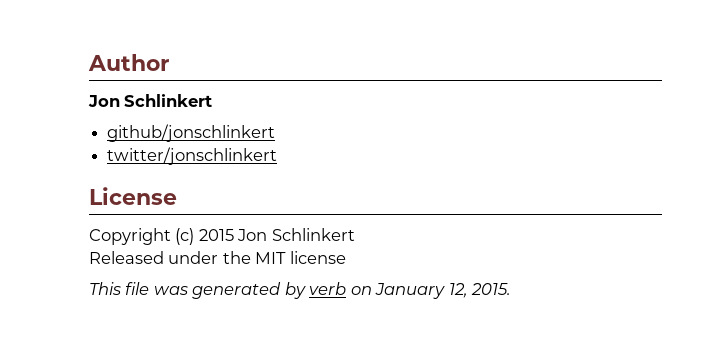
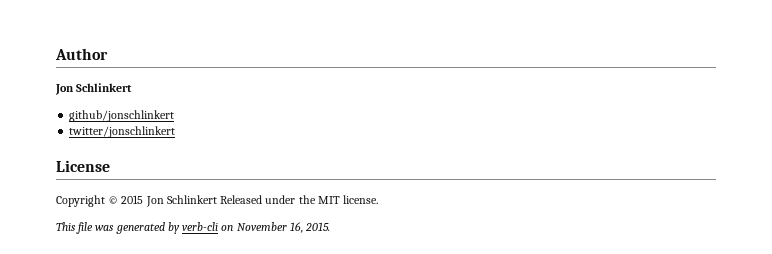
- Copyright (c) 2015 Jon Schlinkert
- Released under the MIT license
+ Copyright © 2015 Jon Schlinkert Released under the MIT license.
- This file was generated by verb on January 12, 2015.
+ This file was generated by verb-cli on November 16, 2015.

